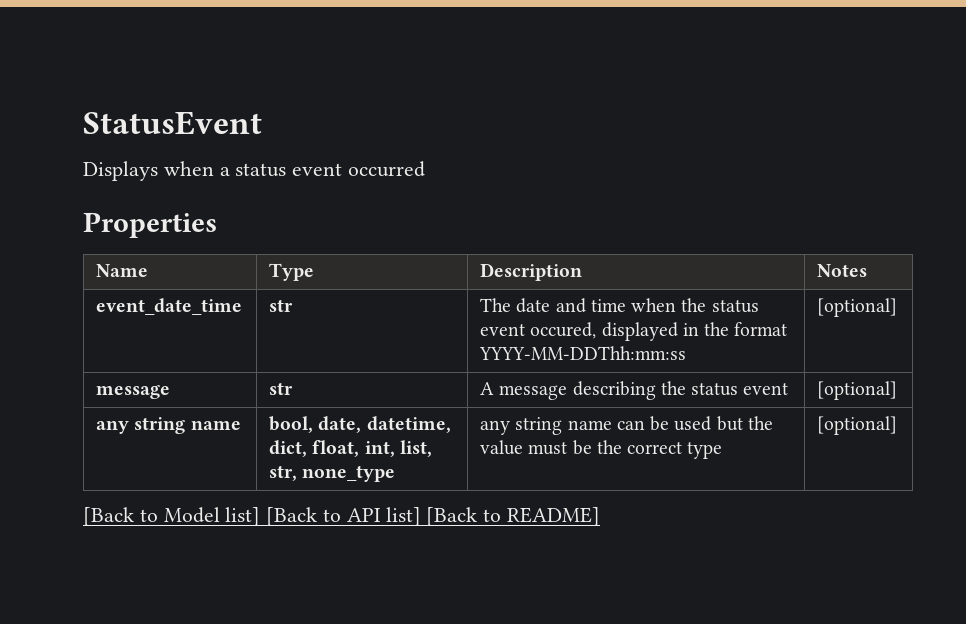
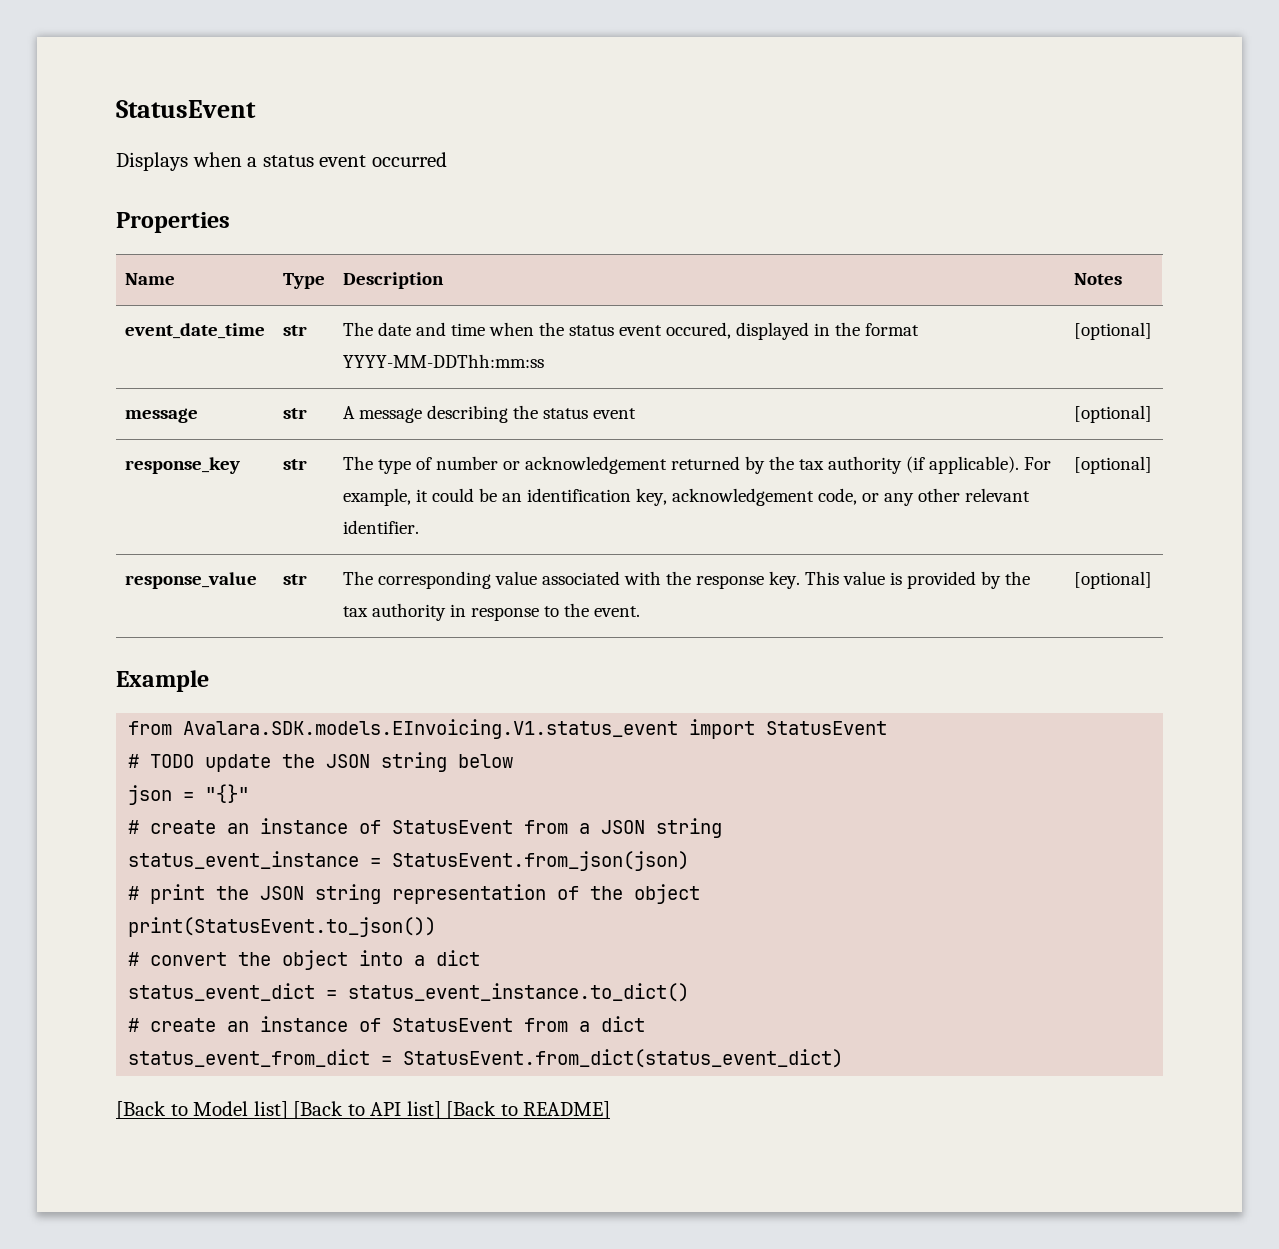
- any string name | bool, date, datetime, dict, float, int, list, str, none_type | any string name can be used but the value must be the correct type | [optional]
+ response_key | str | The type of number or acknowledgement returned by the tax authority (if applicable). For example, it could be an identification key, acknowledgement code, or any other relevant identifier. | [optional]
+ response_value | str | The corresponding value associated with the response key. This value is provided by the tax authority in response to the event. | [optional]
+ Example
+ from Avalara.SDK.models.EInvoicing.V1.status_event import StatusEvent
+ # TODO update the JSON string below
+ json = "{}"
+ # create an instance of StatusEvent from a JSON string
+ status_event_instance = StatusEvent.from_json(json)
+ # print the JSON string representation of the object
+ print(StatusEvent.to_json())
+ # convert the object into a dict
+ status_event_dict = status_event_instance.to_dict()
+ # create an instance of StatusEvent from a dict
+ status_event_from_dict = StatusEvent.from_dict(status_event_dict)

